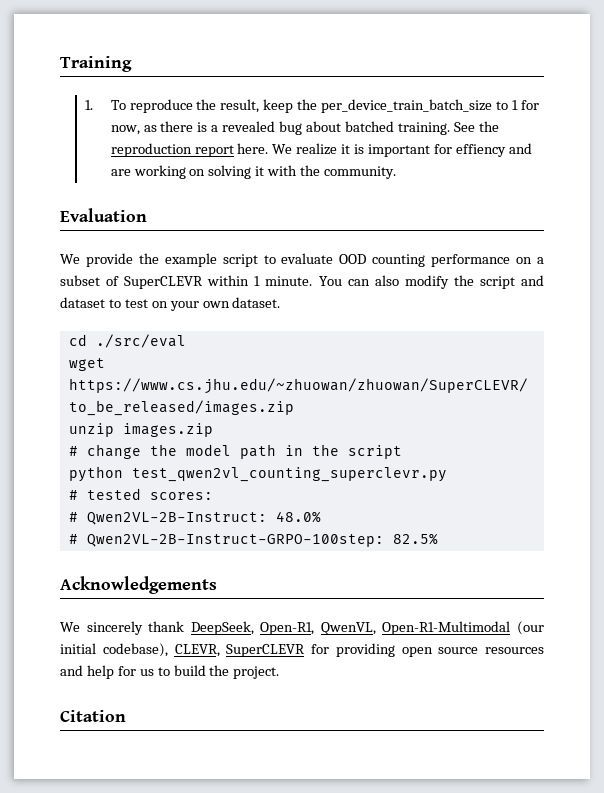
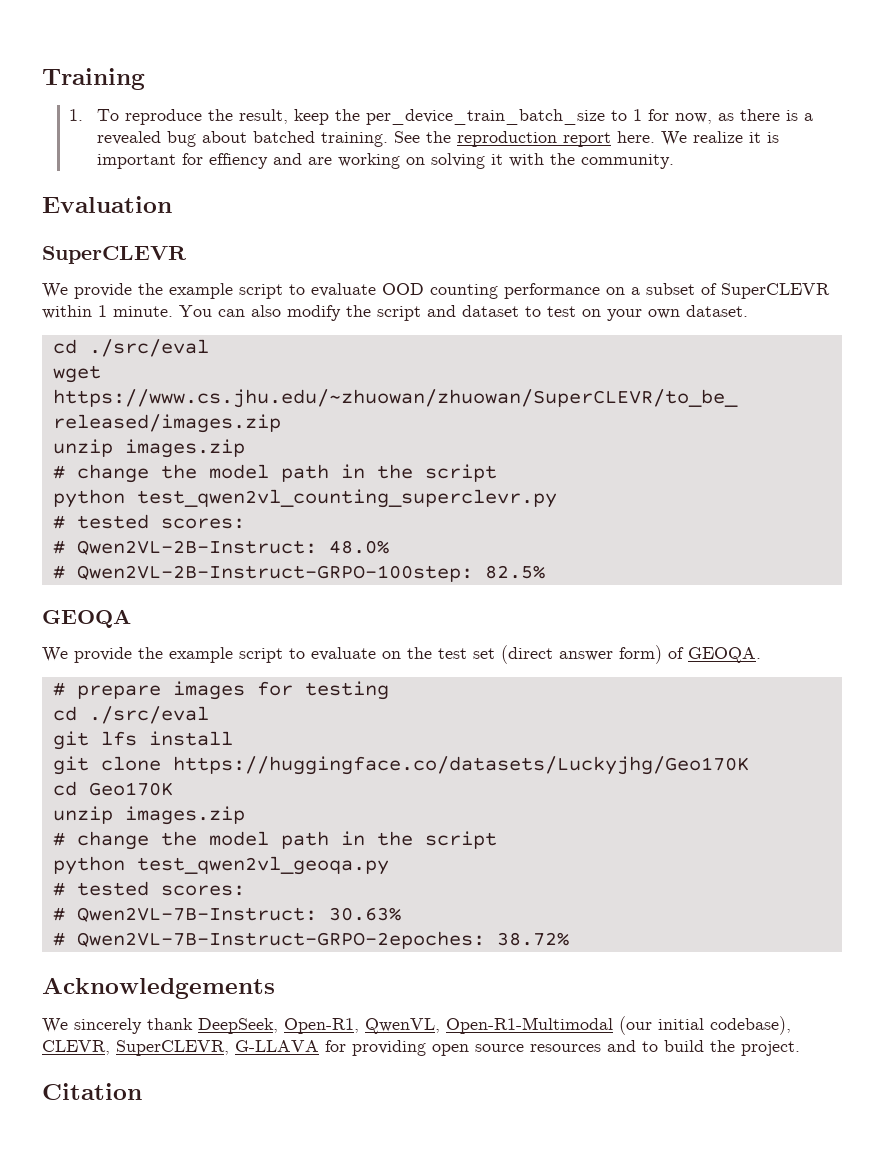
  Evaluation
+ SuperCLEVR
+ GEOQA
+ We provide the example script to evaluate on the test set (direct answer form) of GEOQA.
+ # prepare images for testing
+ cd ./src/eval
+ git lfs install
+ git clone https://huggingface.co/datasets/Luckyjhg/Geo170K
+ cd Geo170K
+ unzip images.zip
+ # change the model path in the script
+ python test_qwen2vl_geoqa.py
+ # tested scores:
+ # Qwen2VL-7B-Instruct: 30.63%
+ # Qwen2VL-7B-Instruct-GRPO-2epoches: 38.72%
- We sincerely thank DeepSeek, Open-R1, QwenVL, Open-R1-Multimodal (our initial codebase), CLEVR, SuperCLEVR for providing open source resources and help for us to build the project.
+ We sincerely thank DeepSeek, Open-R1, QwenVL, Open-R1-Multimodal (our initial codebase), CLEVR, SuperCLEVR, G-LLAVA for providing open source resources and to build the project.

